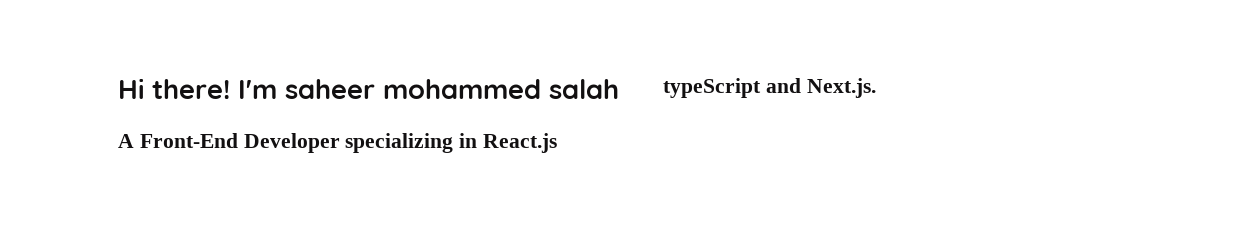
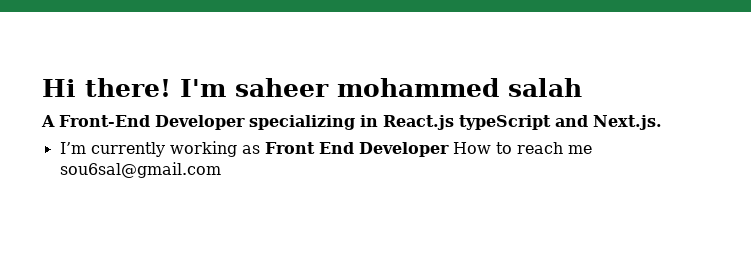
+ I’m currently working as Front End Developer How to reach me sou6sal@gmail.com

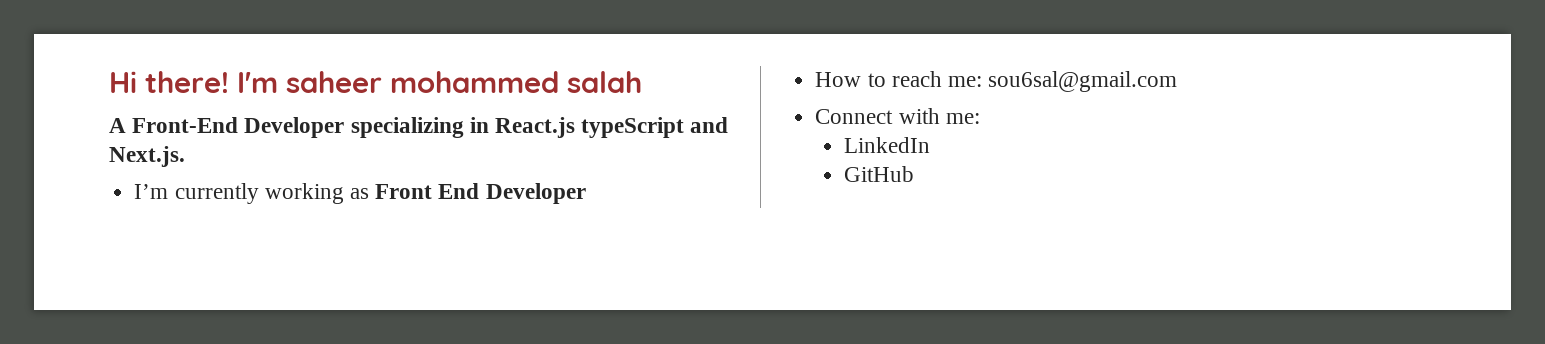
- I’m currently working as Front End Developer How to reach me sou6sal@gmail.com
+ I’m currently working as Front End Developer
+ How to reach me: sou6sal@gmail.com
+ Connect with me:
+ LinkedIn
+ GitHub

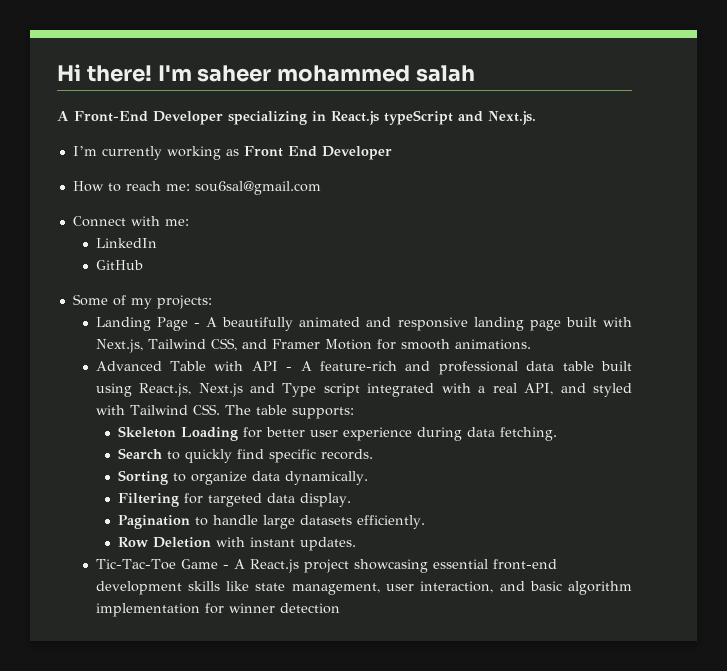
+ Some of my projects:
+ Landing Page - A beautifully animated and responsive landing page built with Next.js, Tailwind CSS, and Framer Motion for smooth animations.
+ Advanced Table with API - A feature-rich and professional data table built using React.js, Next.js and Type script integrated with a real API, and styled with Tailwind CSS. The table supports:
+ Skeleton Loading for better user experience during data fetching.
+ Search to quickly find specific records.
+ Sorting to organize data dynamically.
+ Filtering for targeted data display.
+ Pagination to handle large datasets efficiently.
+ Row Deletion with instant updates.
+ Tic-Tac-Toe Game - A React.js project showcasing essential front-end development skills like state management, user interaction, and basic algorithm implementation for winner detection

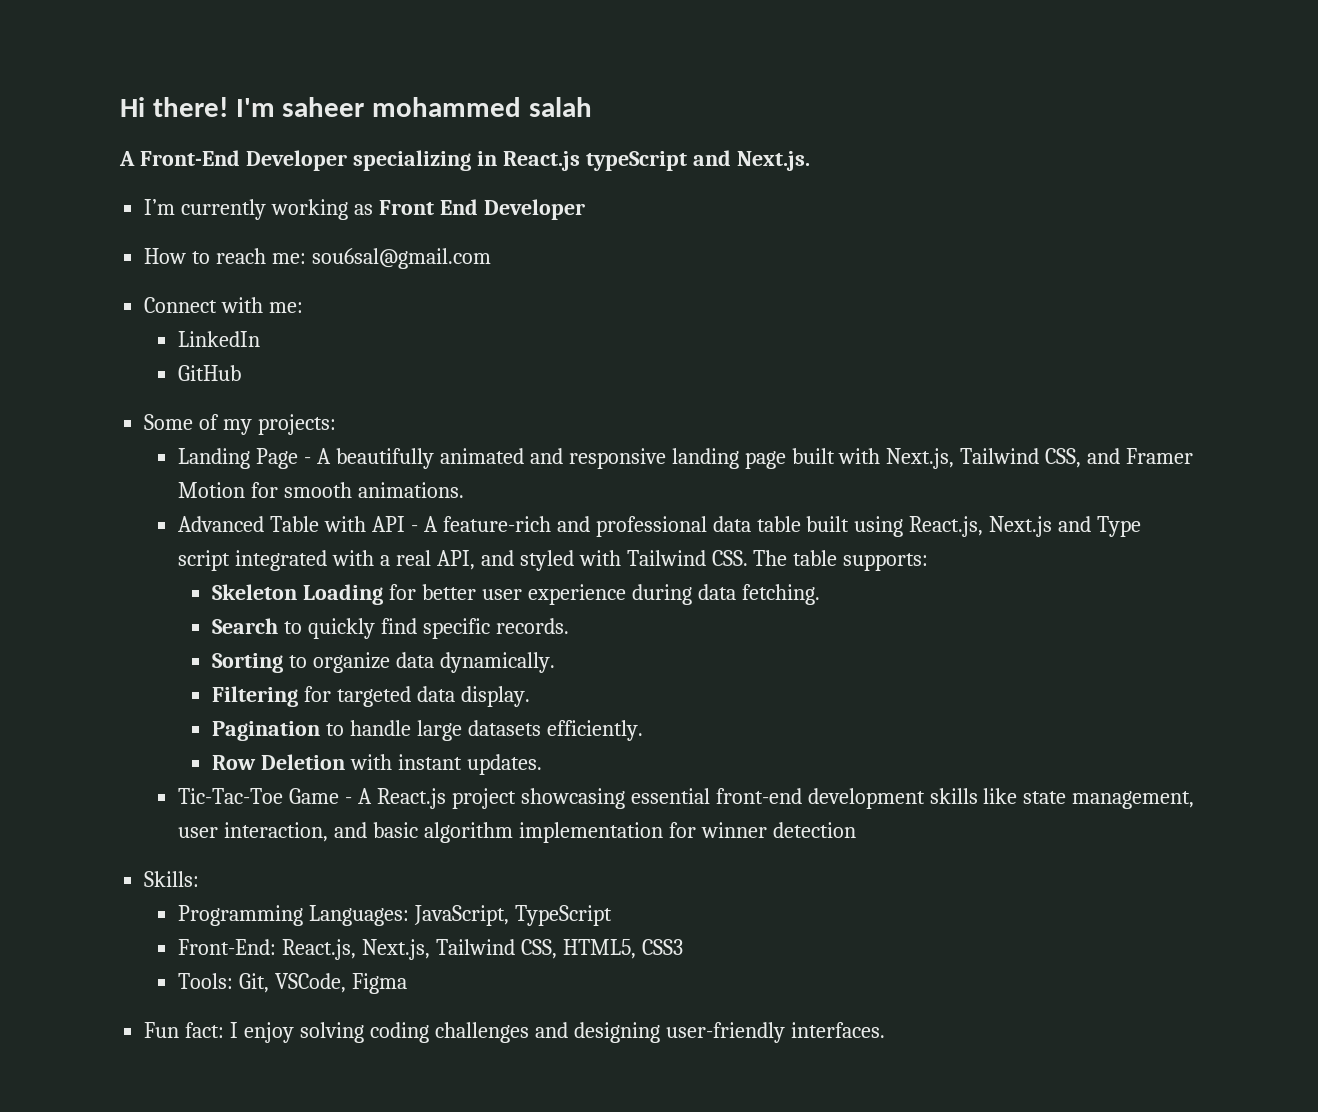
+ Skills:
+ Programming Languages: JavaScript, TypeScript
+ Front-End: React.js, Next.js, Tailwind CSS, HTML5, CSS3
+ Tools: Git, VSCode, Figma
+ Fun fact: I enjoy solving coding challenges and designing user-friendly interfaces.

